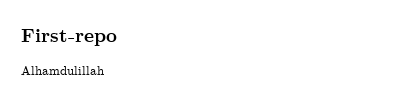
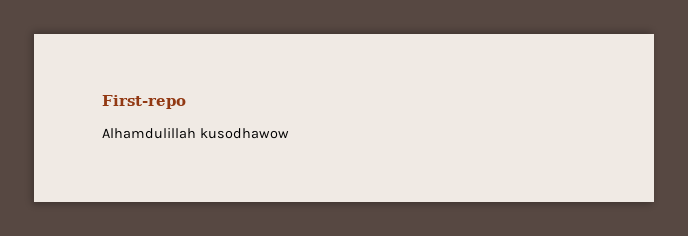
- Alhamdulillah
+ Alhamdulillah kusodhawow

